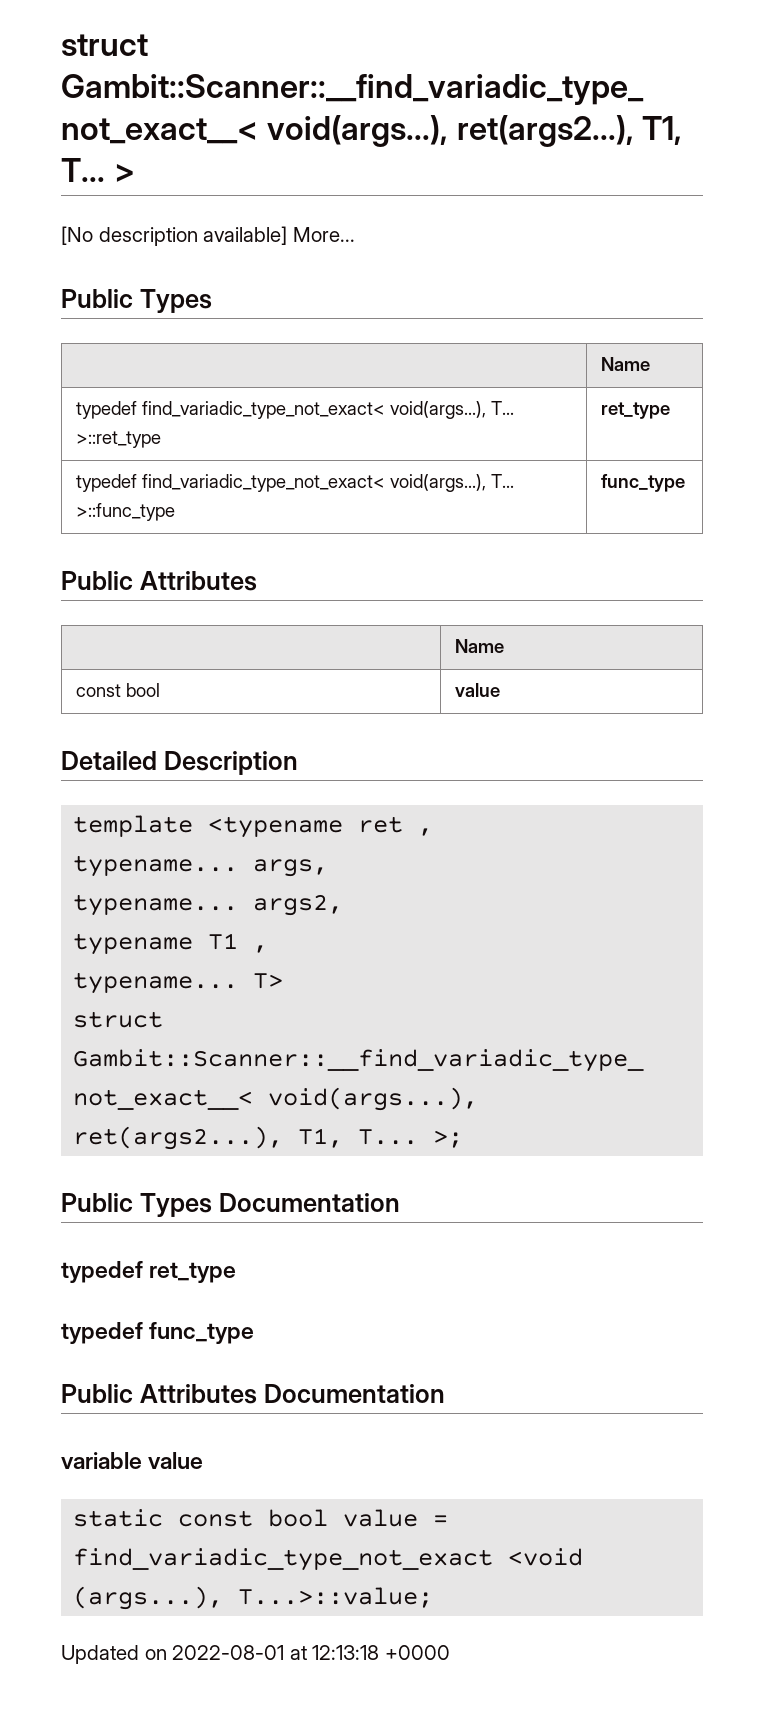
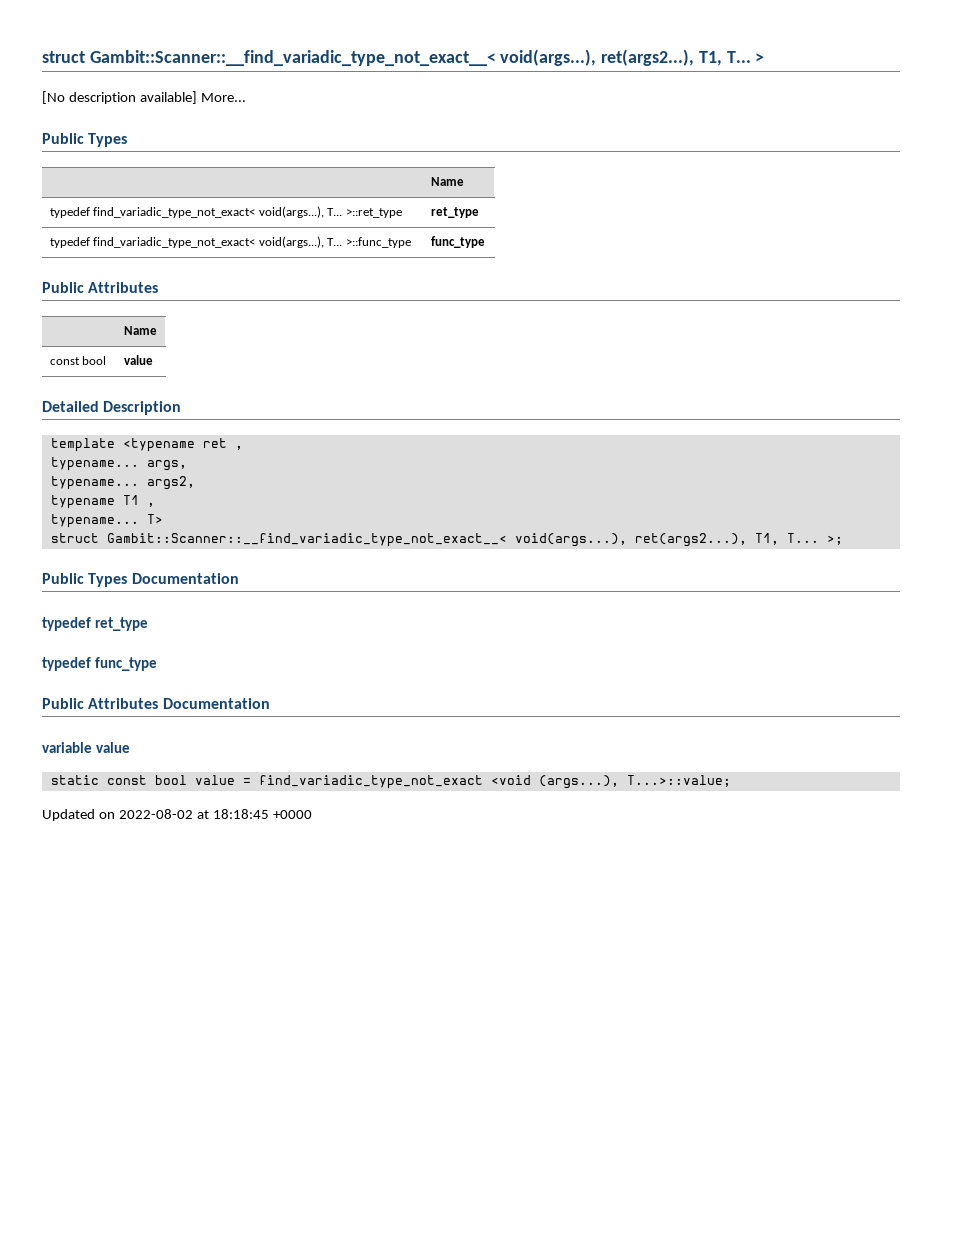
- Updated on 2022-08-01 at 12:13:18 +0000
+ Updated on 2022-08-02 at 18:18:45 +0000

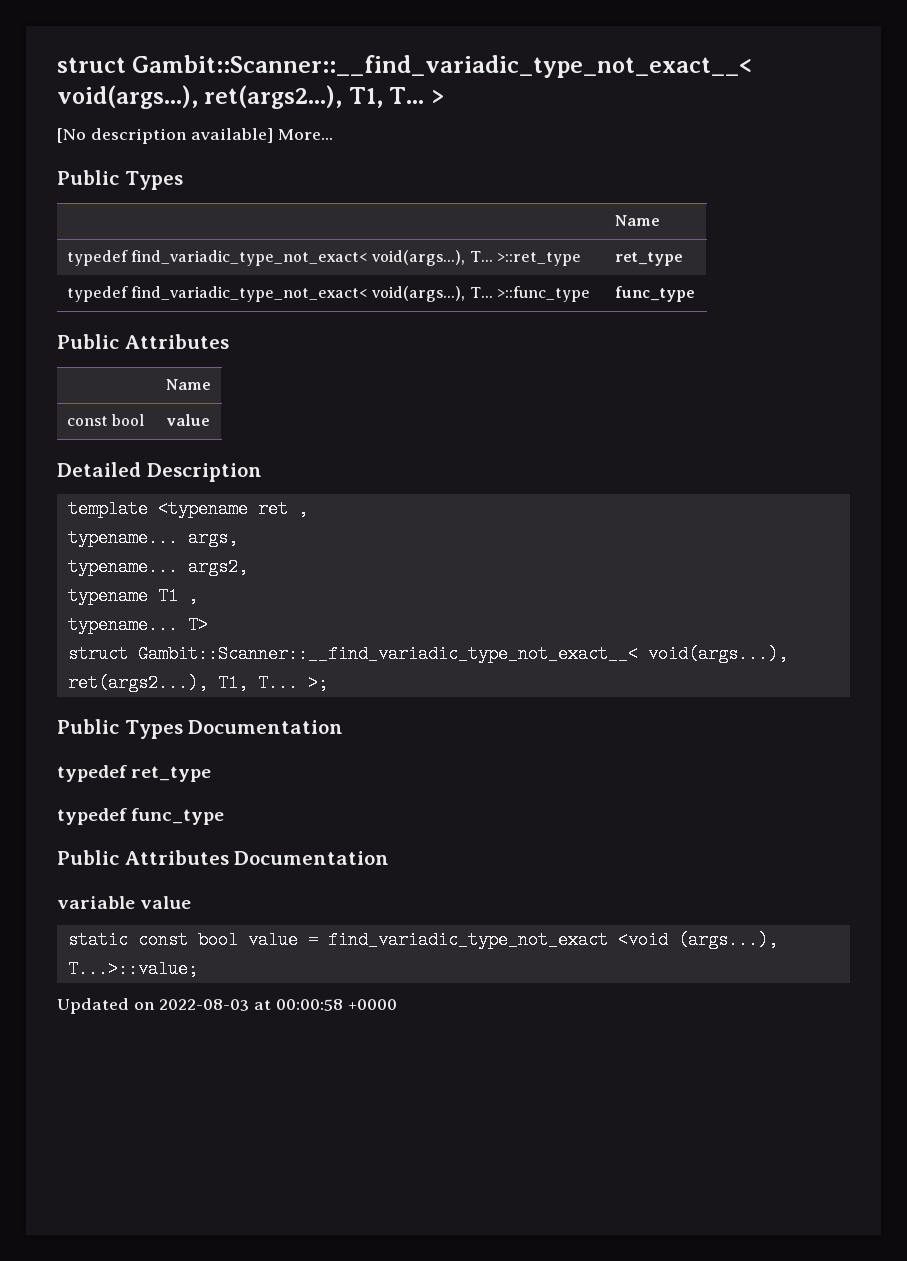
- Updated on 2022-08-02 at 18:18:45 +0000
+ Updated on 2022-08-03 at 00:00:58 +0000

